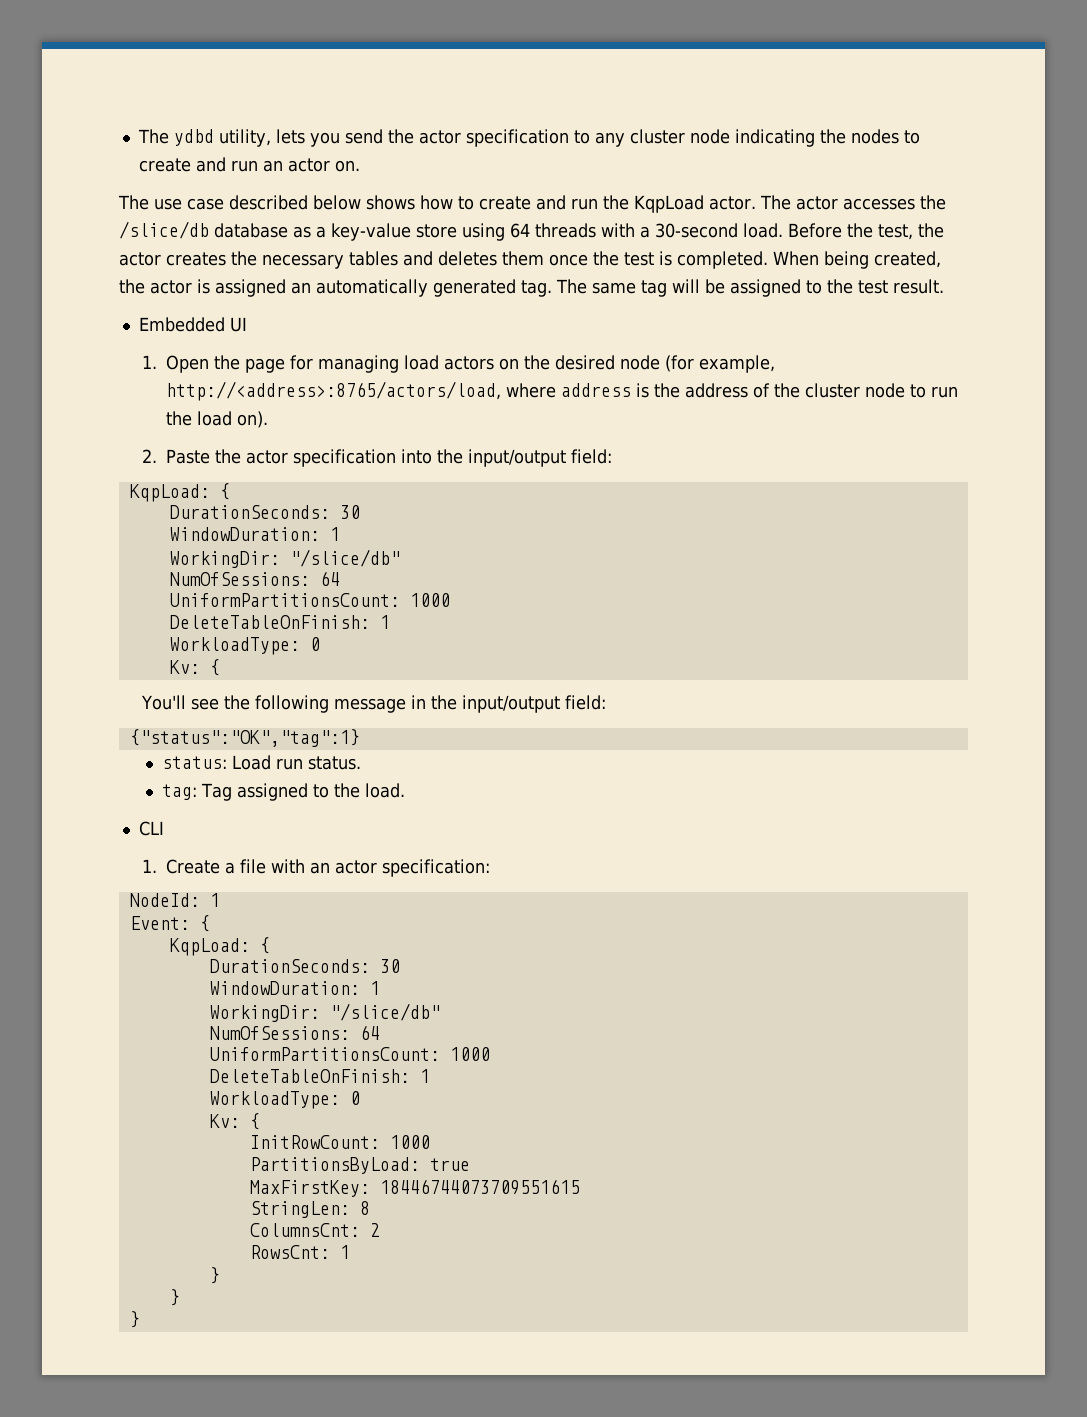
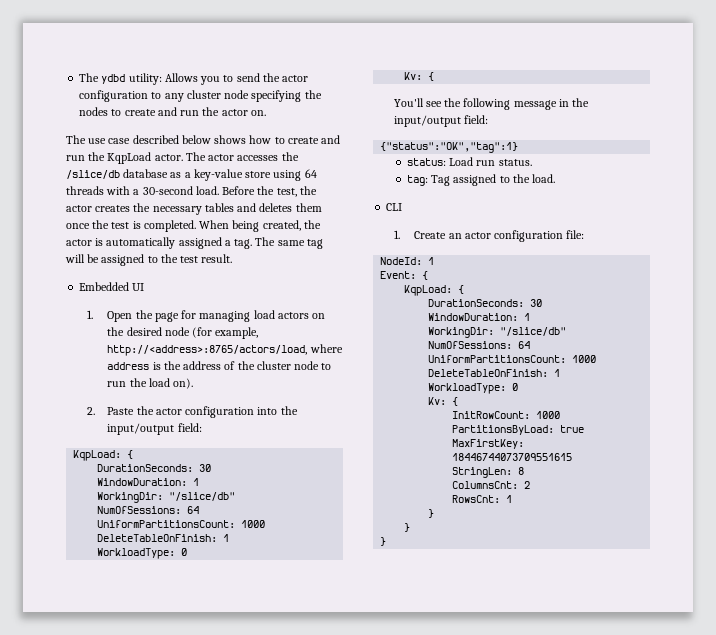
- The ydbd utility, lets you send the actor specification to any cluster node indicating the nodes to create and run an actor on.
+ The ydbd utility: Allows you to send the actor configuration to any cluster node specifying the nodes to create and run the actor on.
- When being created, the actor is assigned an automatically generated tag.
+ When being created, the actor is automatically assigned a tag.
- 2. Paste the actor specification into the input/output field:
+ 2. Paste the actor configuration into the input/output field:
- 1. Create a file with an actor specification:
+ 1. Create an actor configuration file:

